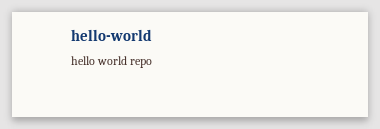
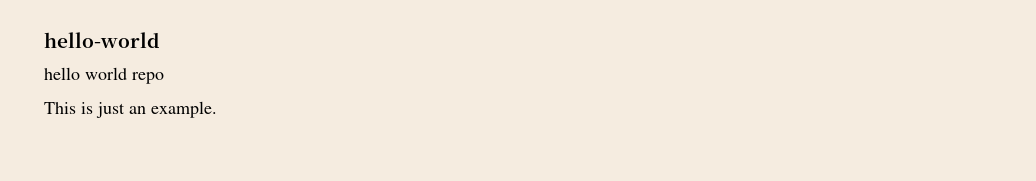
+ This is just an example.

